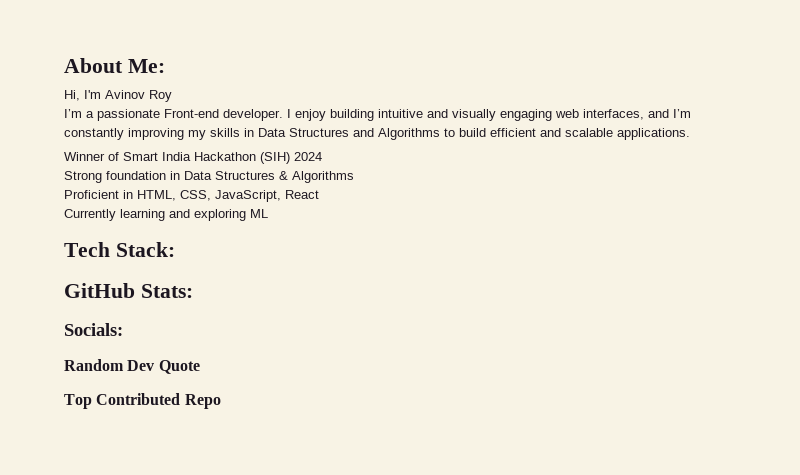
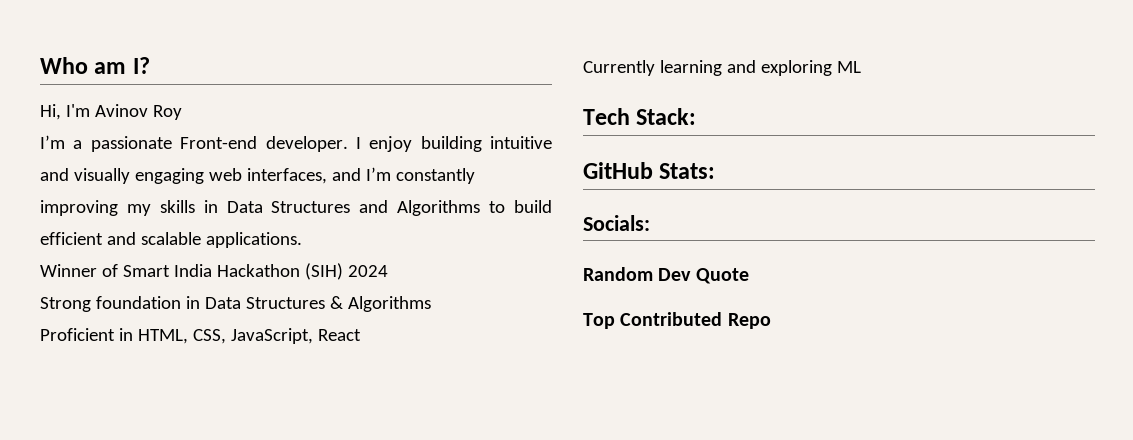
- About Me:
+ Who am I?

